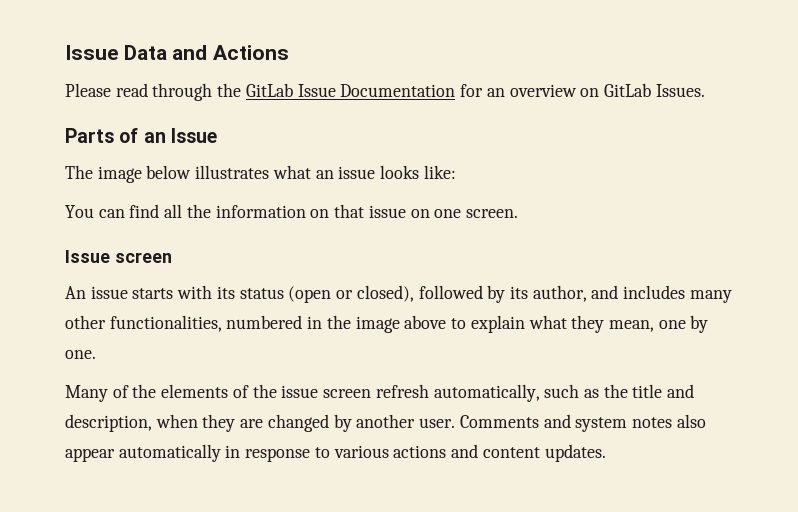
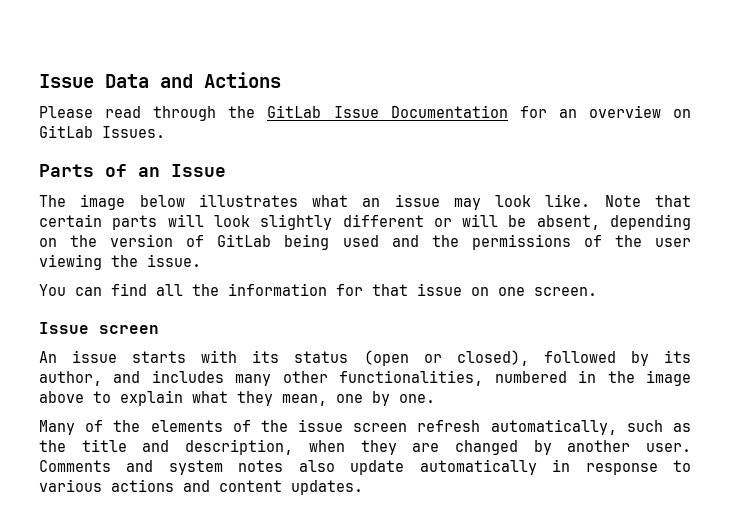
- The image below illustrates what an issue looks like:
+ The image below illustrates what an issue may look like. Note that certain parts will look slightly different or will be absent, depending on the version of GitLab being used and the permissions of the user viewing the issue.
- You can find all the information on that issue on one screen.
+ You can find all the information for that issue on one screen.
- Comments and system notes also appear automatically in response to various actions and content updates.
+ Comments and system notes also update automatically in response to various actions and content updates.

